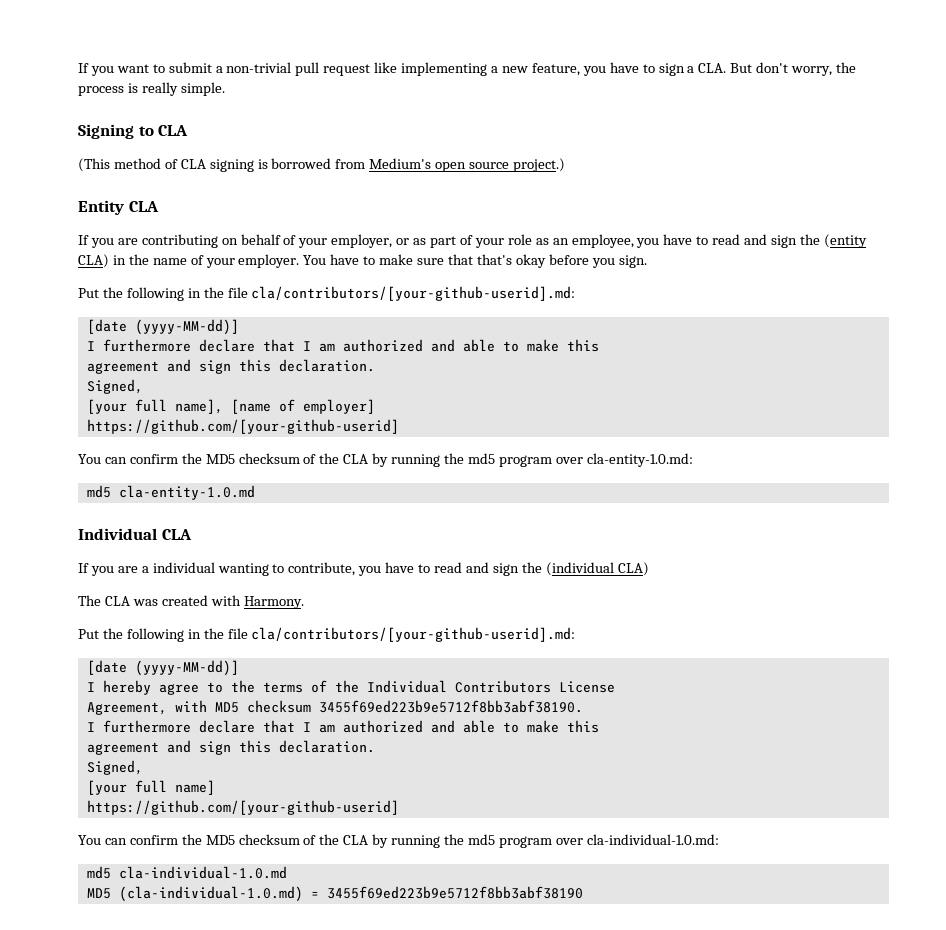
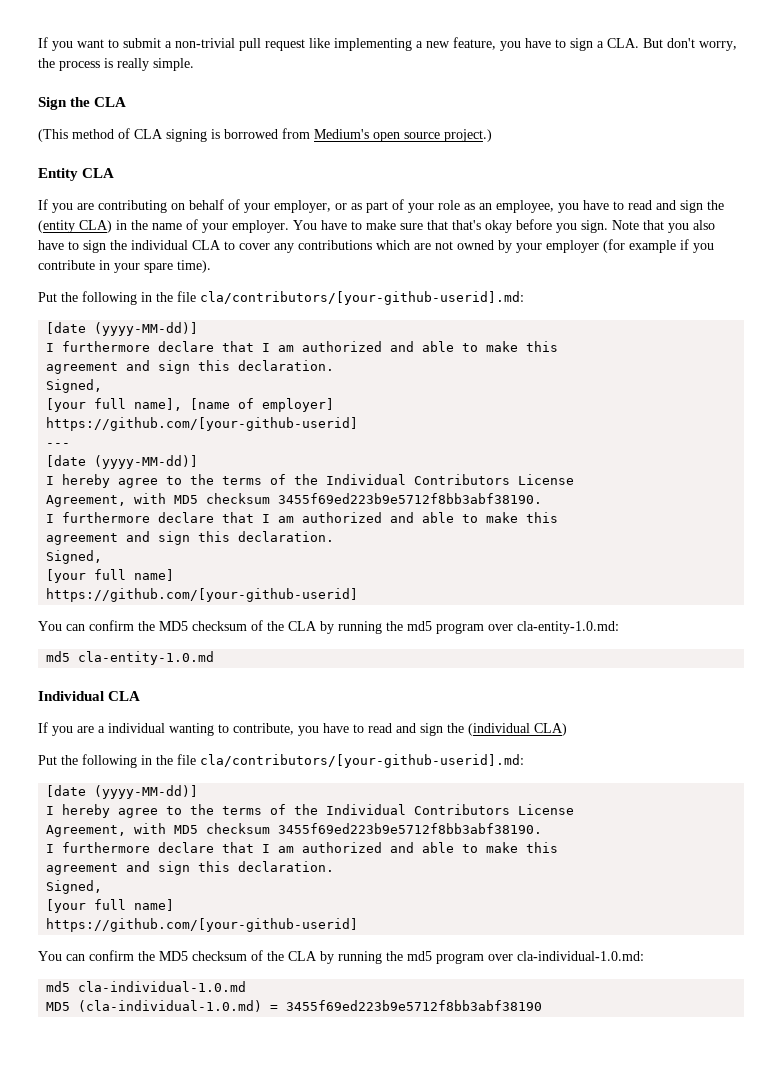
- Signing to CLA
+ Sign the CLA
+ Note that you also have to sign the individual CLA to cover any contributions which are not owned by your employer (for example if you contribute in your spare time).
+ ---
+ [date (yyyy-MM-dd)]
+ I hereby agree to the terms of the Individual Contributors License
+ Agreement, with MD5 checksum 3455f69ed223b9e5712f8bb3abf38190.
+ I furthermore declare that I am authorized and able to make this
+ agreement and sign this declaration.
+ Signed,
+ [your full name]
+ https://github.com/[your-github-userid]
- The CLA was created with Harmony.

